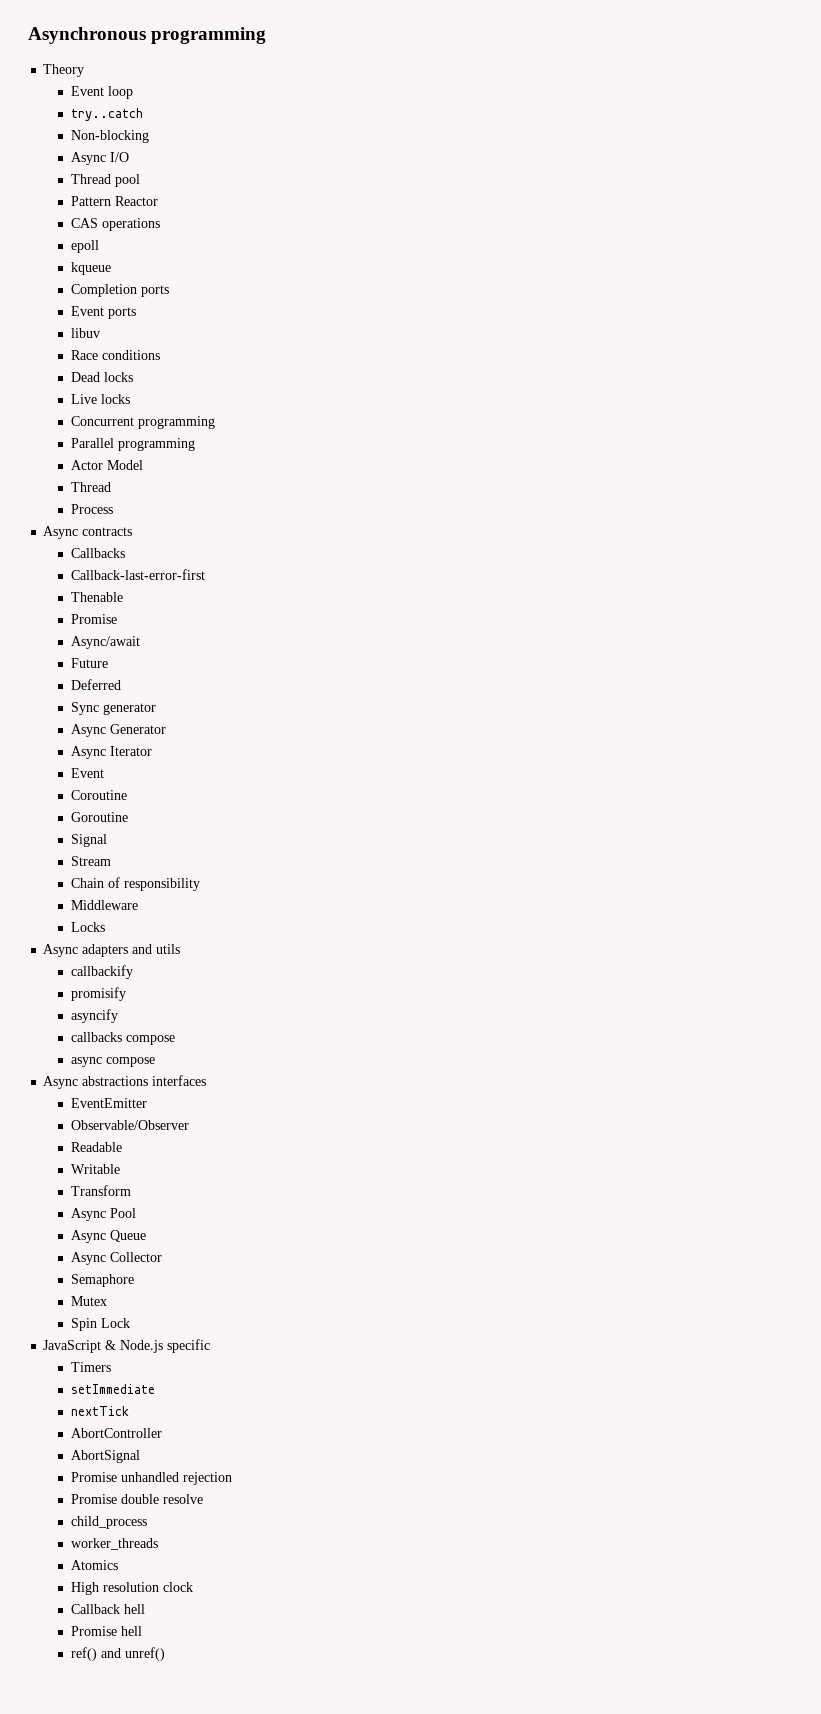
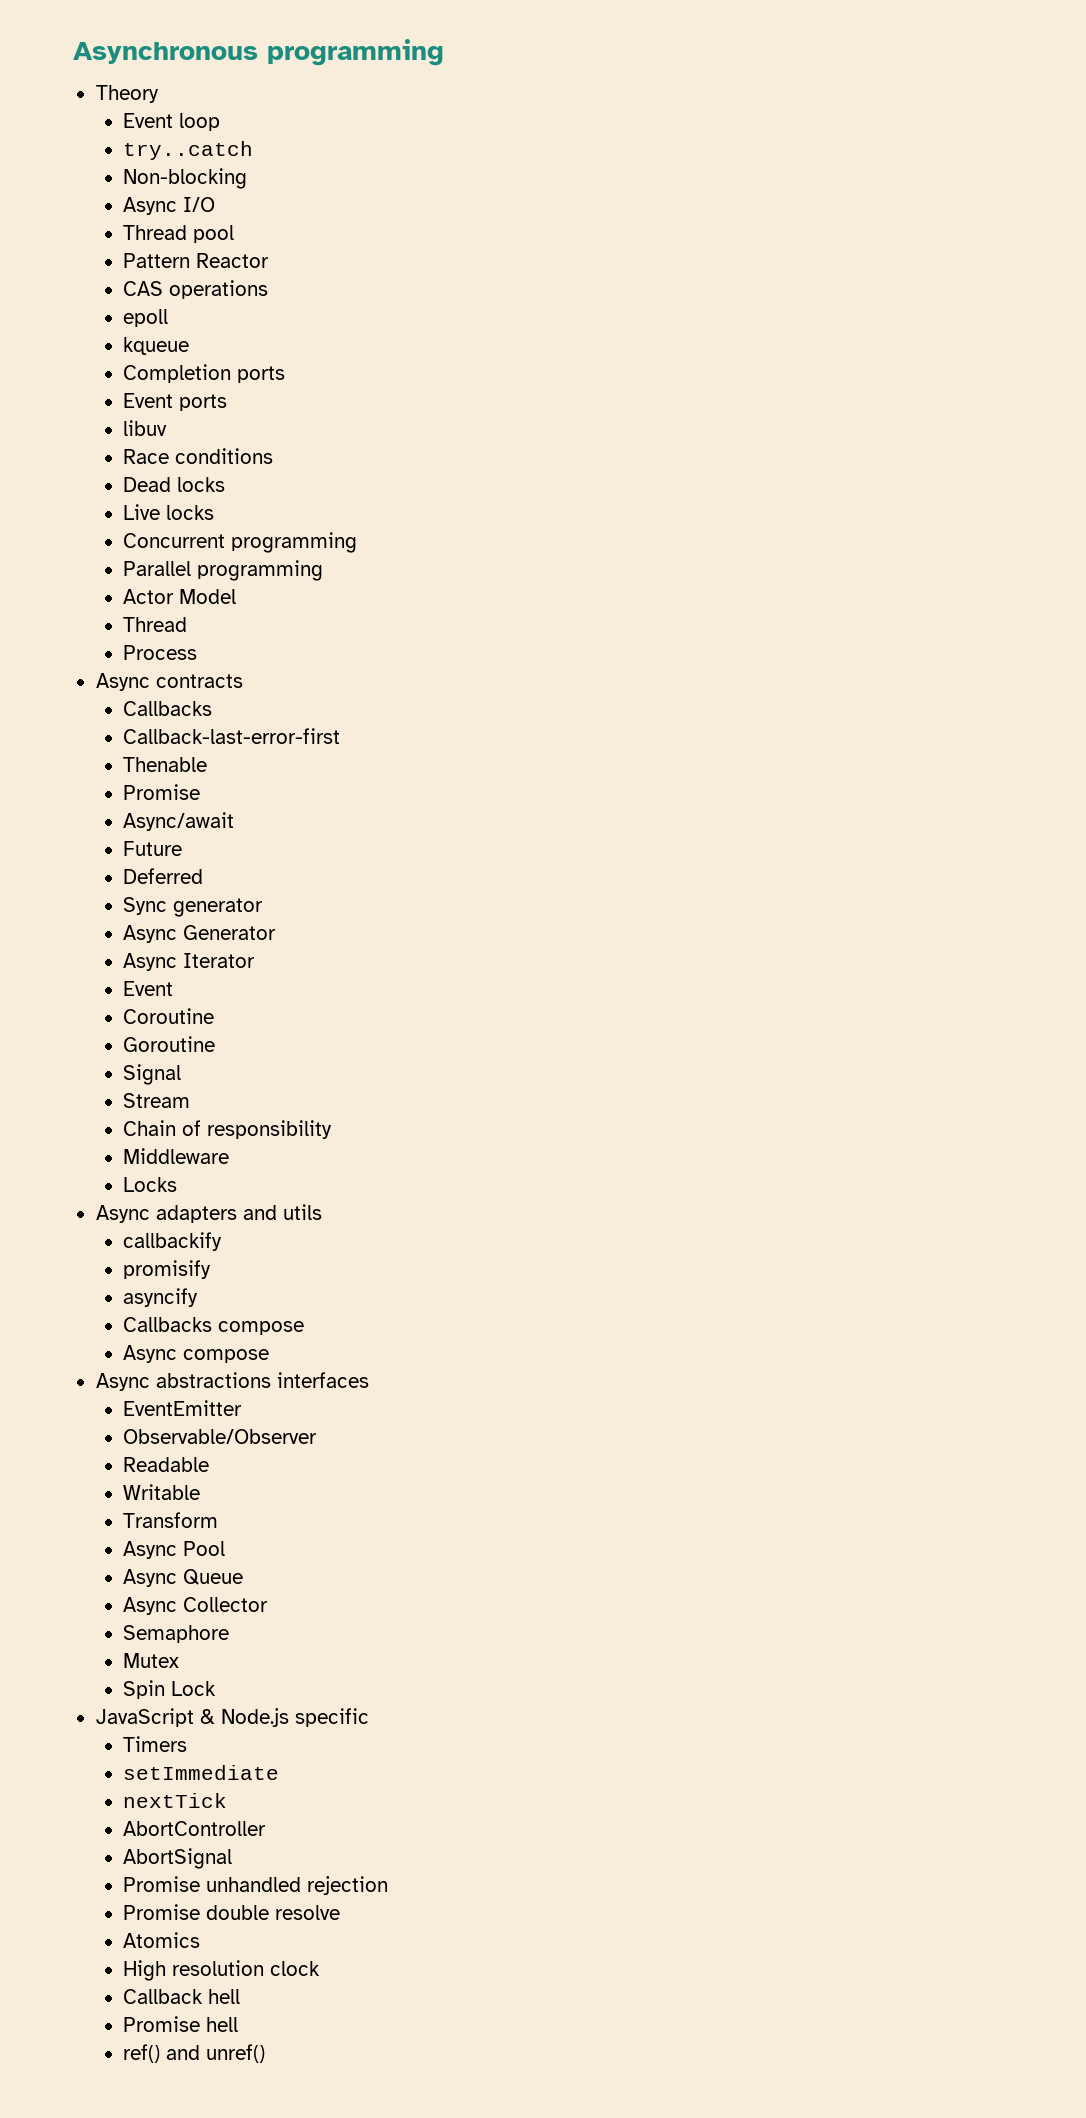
- callbacks compose
- async compose
+ Callbacks compose
+ Async compose
- child_process
- worker_threads

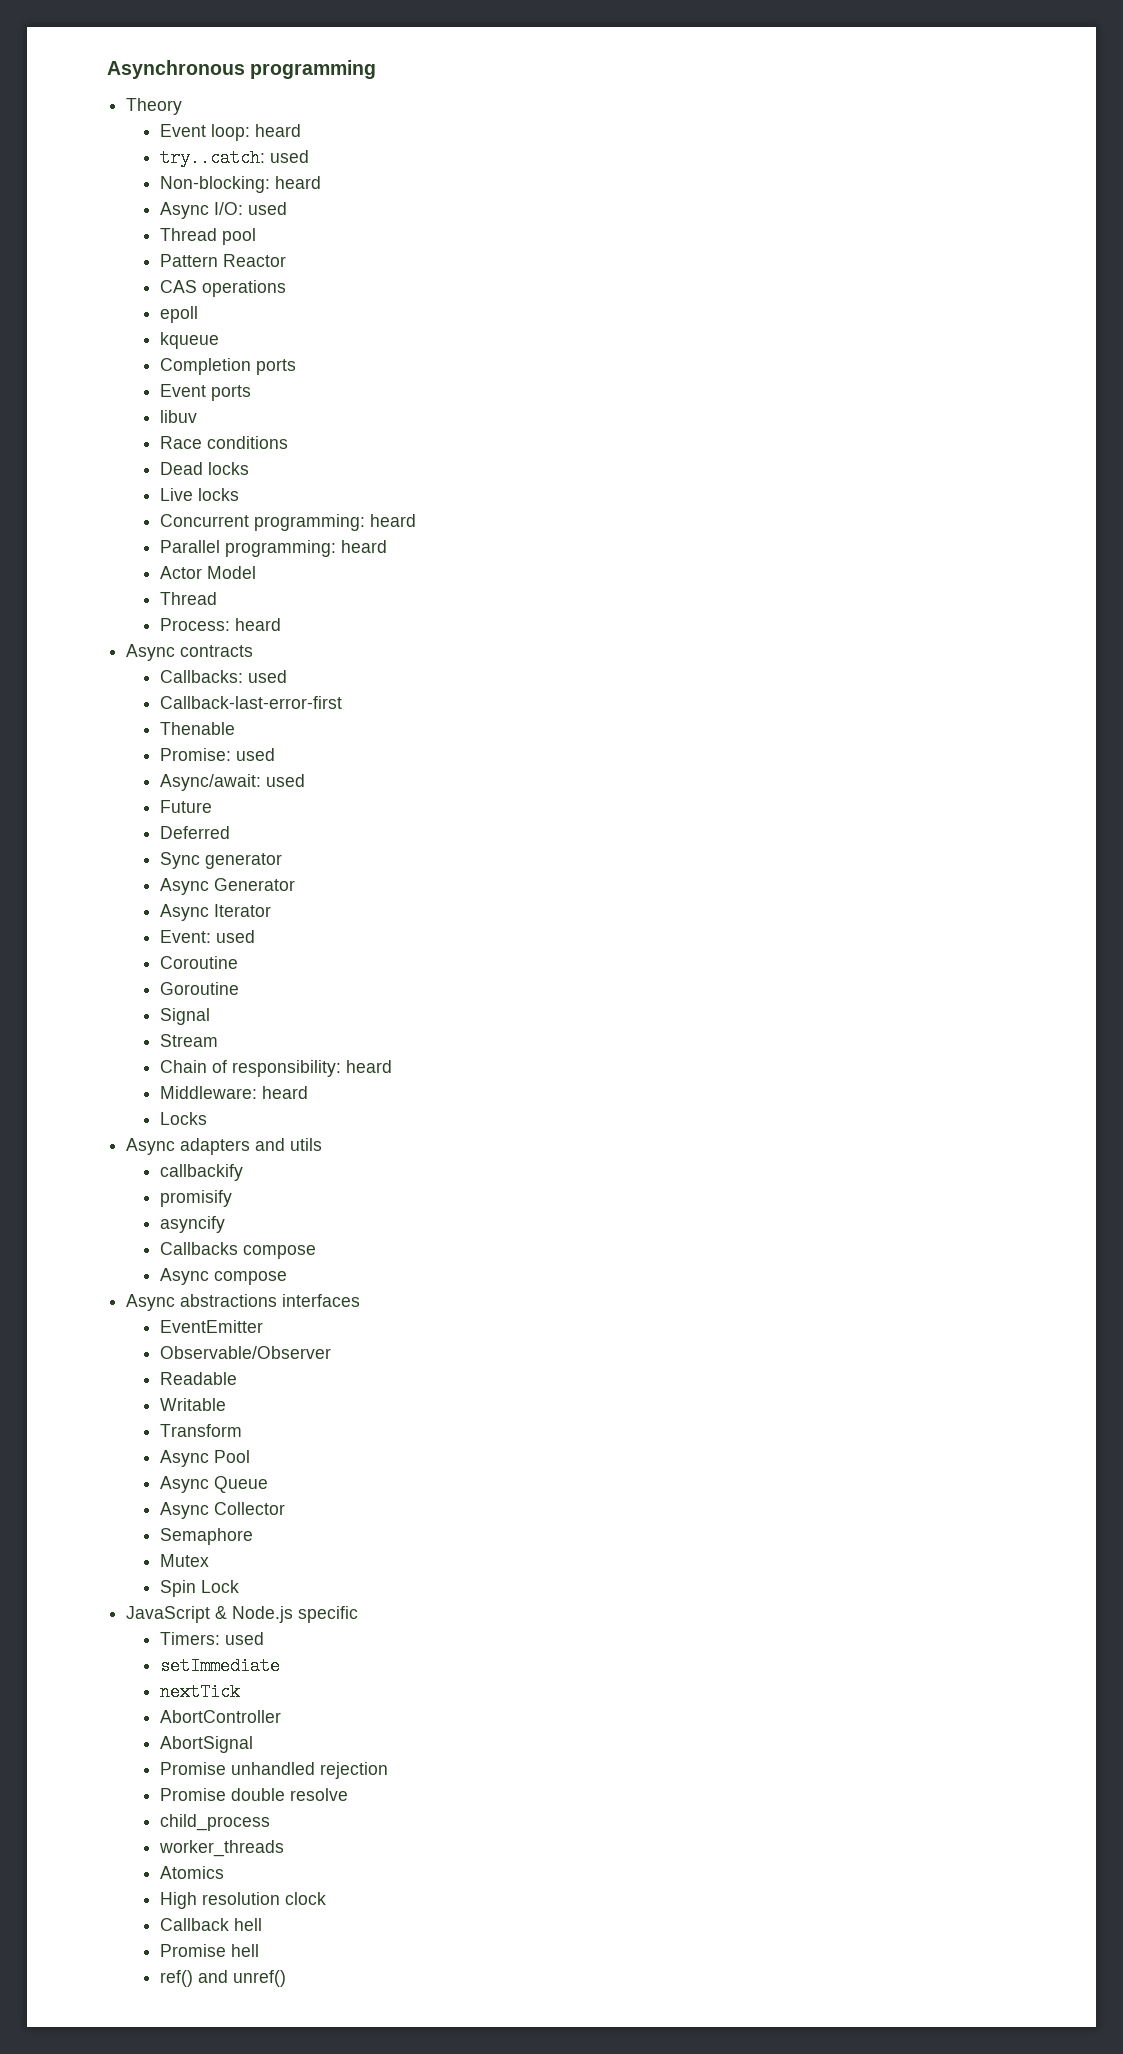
- Event loop
- try..catch
- Non-blocking
- Async I/O
+ Event loop: heard
+ try..catch: used
+ Non-blocking: heard
+ Async I/O: used
- Concurrent programming
+ Concurrent programming: heard
- Parallel programming
+ Parallel programming: heard
- Process
+ Process: heard
  Async contracts
- Callbacks
+ Callbacks: used
  Thenable
- Promise
- Async/await
+ Promise: used
+ Async/await: used
  Async Iterator
- Event
+ Event: used
- Chain of responsibility
- Middleware
+ Chain of responsibility: heard
+ Middleware: heard
- Timers
+ Timers: used
+ child_process
+ worker_threads

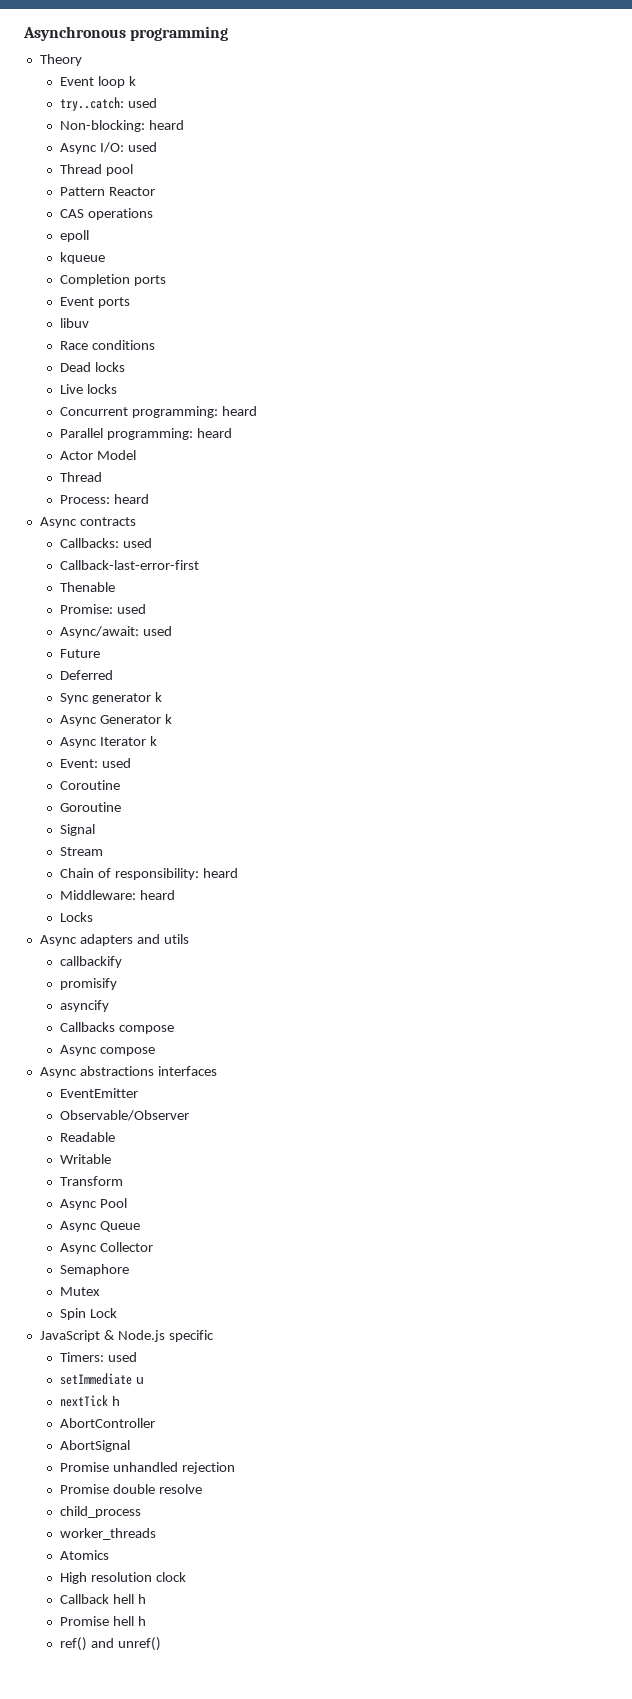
- Event loop: heard
+ Event loop k
- Sync generator
+ Sync generator k
- Async Generator
+ Async Generator k
- Async Iterator
+ Async Iterator k
- setImmediate
+ setImmediate u
- nextTick
+ nextTick h
- Callback hell
+ Callback hell h
- Promise hell
+ Promise hell h

